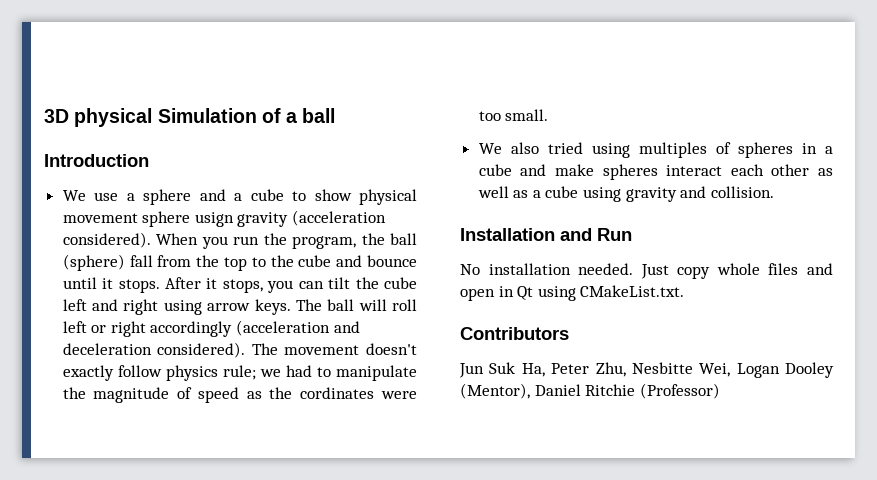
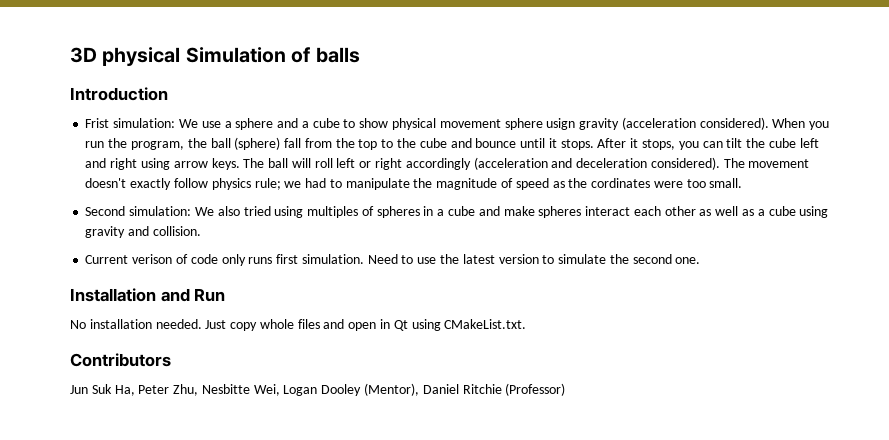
- 3D physical Simulation of a ball
+ 3D physical Simulation of balls
- We use a sphere and a cube to show physical movement sphere usign gravity (acceleration considered).
+ Frist simulation: We use a sphere and a cube to show physical movement sphere usign gravity (acceleration considered).
- We also tried using multiples of spheres in a cube and make spheres interact each other as well as a cube using gravity and collision.
+ Second simulation: We also tried using multiples of spheres in a cube and make spheres interact each other as well as a cube using gravity and collision.
+ Current verison of code only runs first simulation. Need to use the latest version to simulate the second one.

